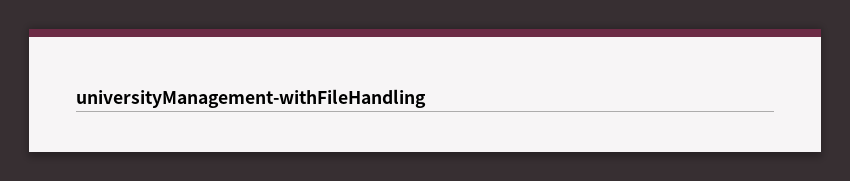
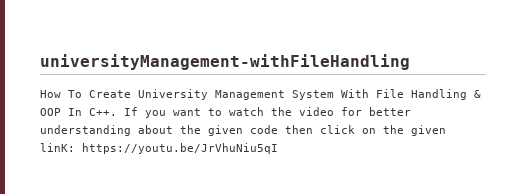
+ How To Create University Management System With File Handling & OOP In C++. If you want to watch the video for better understanding about the given code then click on the given linK: https://youtu.be/JrVhuNiu5qI

